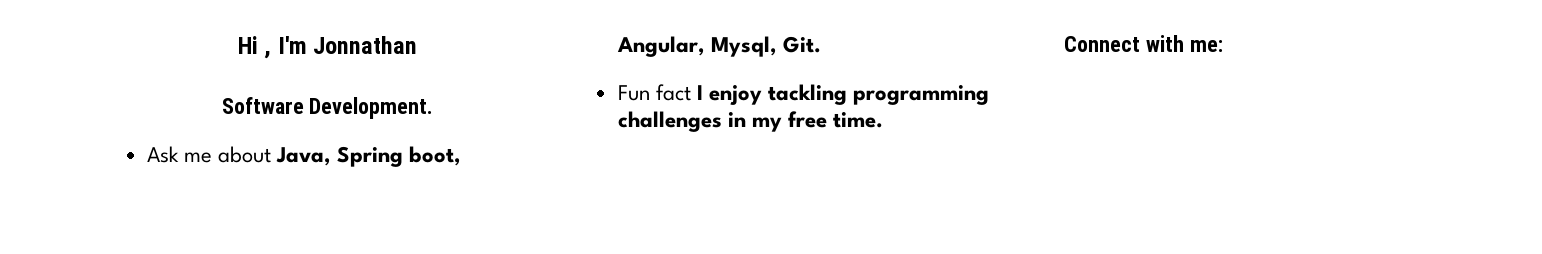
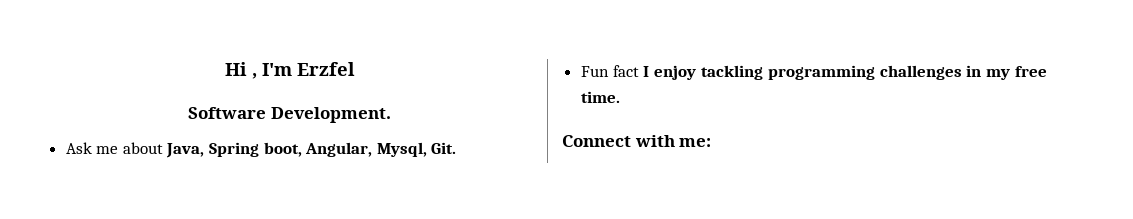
- Hi , I'm Jonnathan
+ Hi , I'm Erzfel

